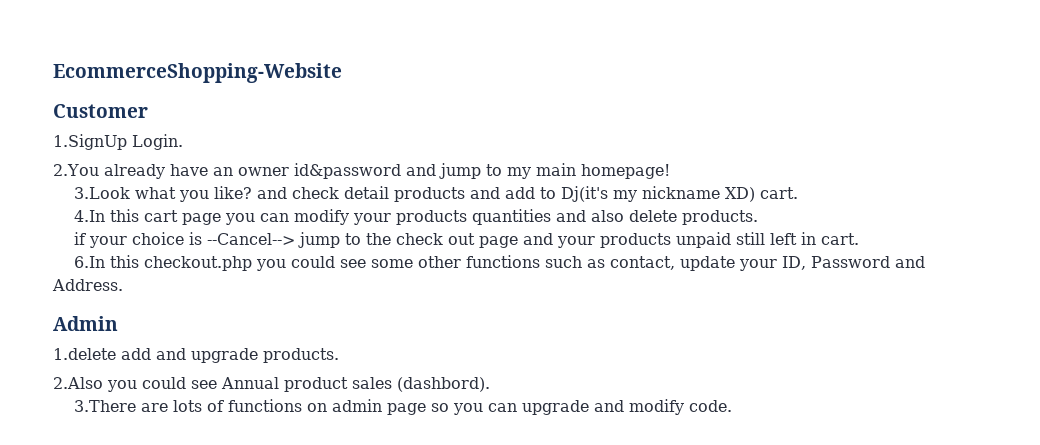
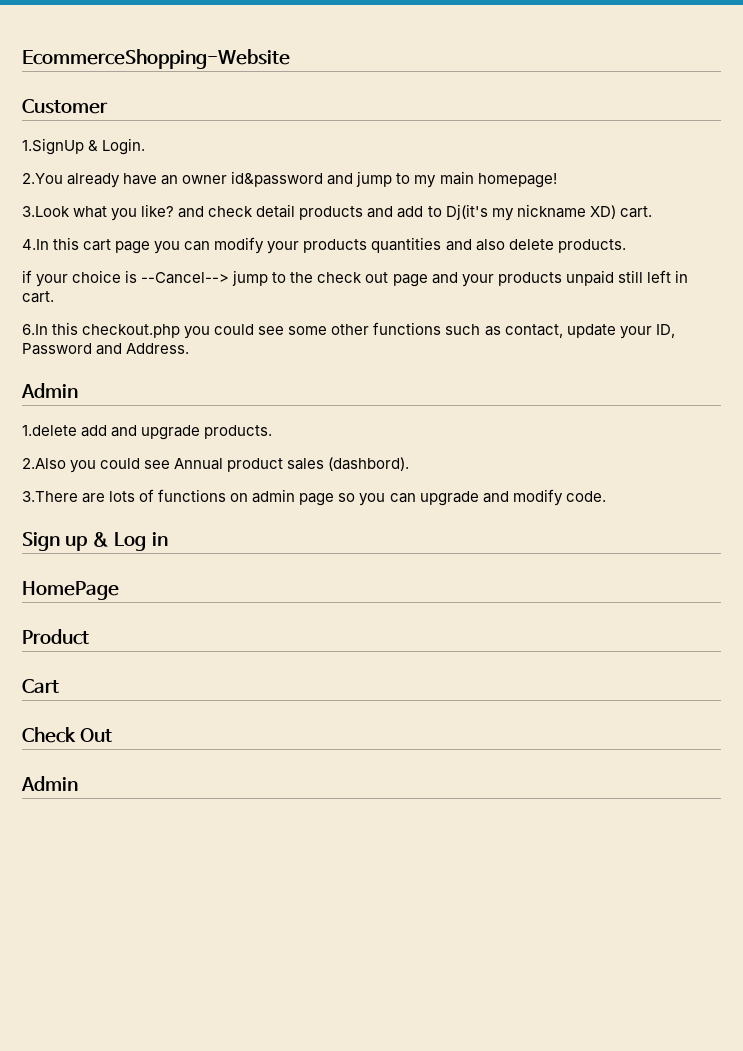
- 1.SignUp Login.
+ 1.SignUp & Login.
+ Sign up & Log in
+ HomePage
+ Product
+ Cart
+ Check Out
+ Admin

